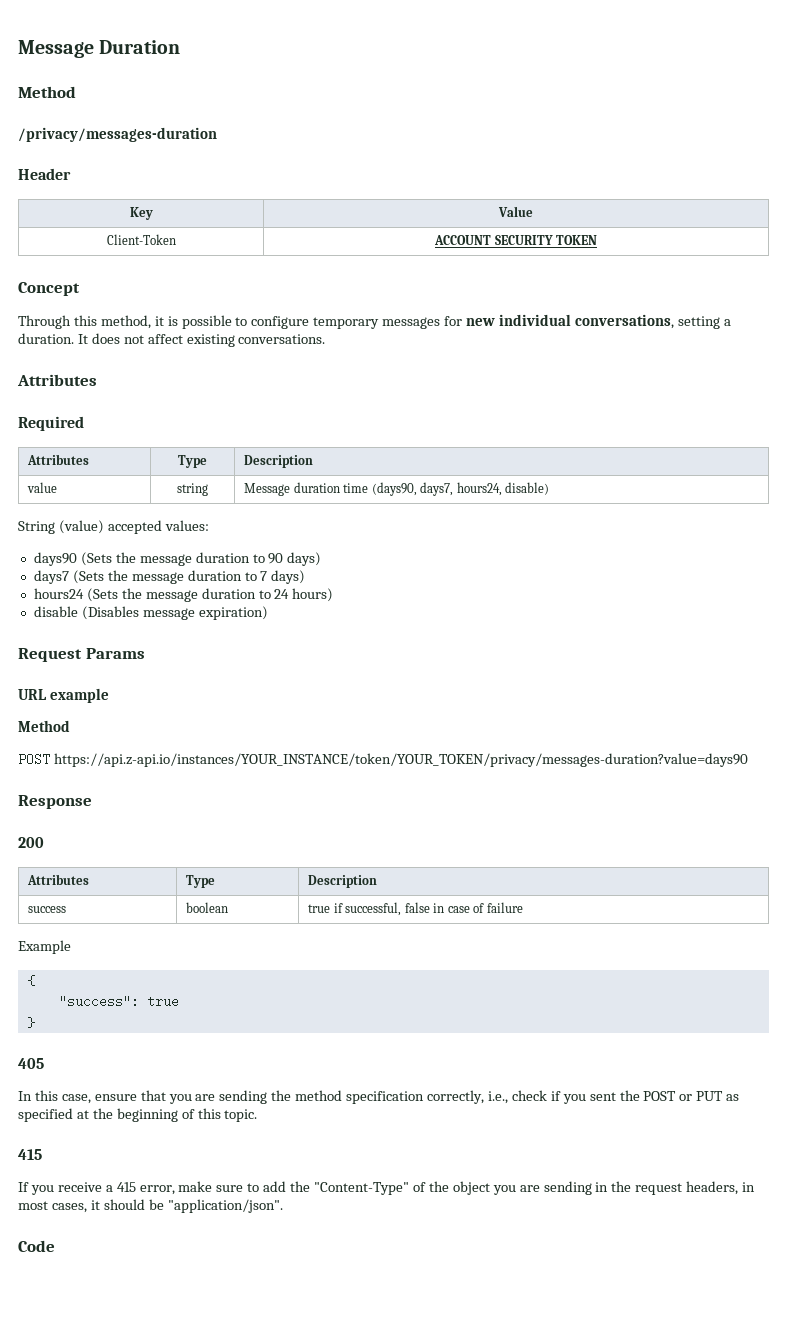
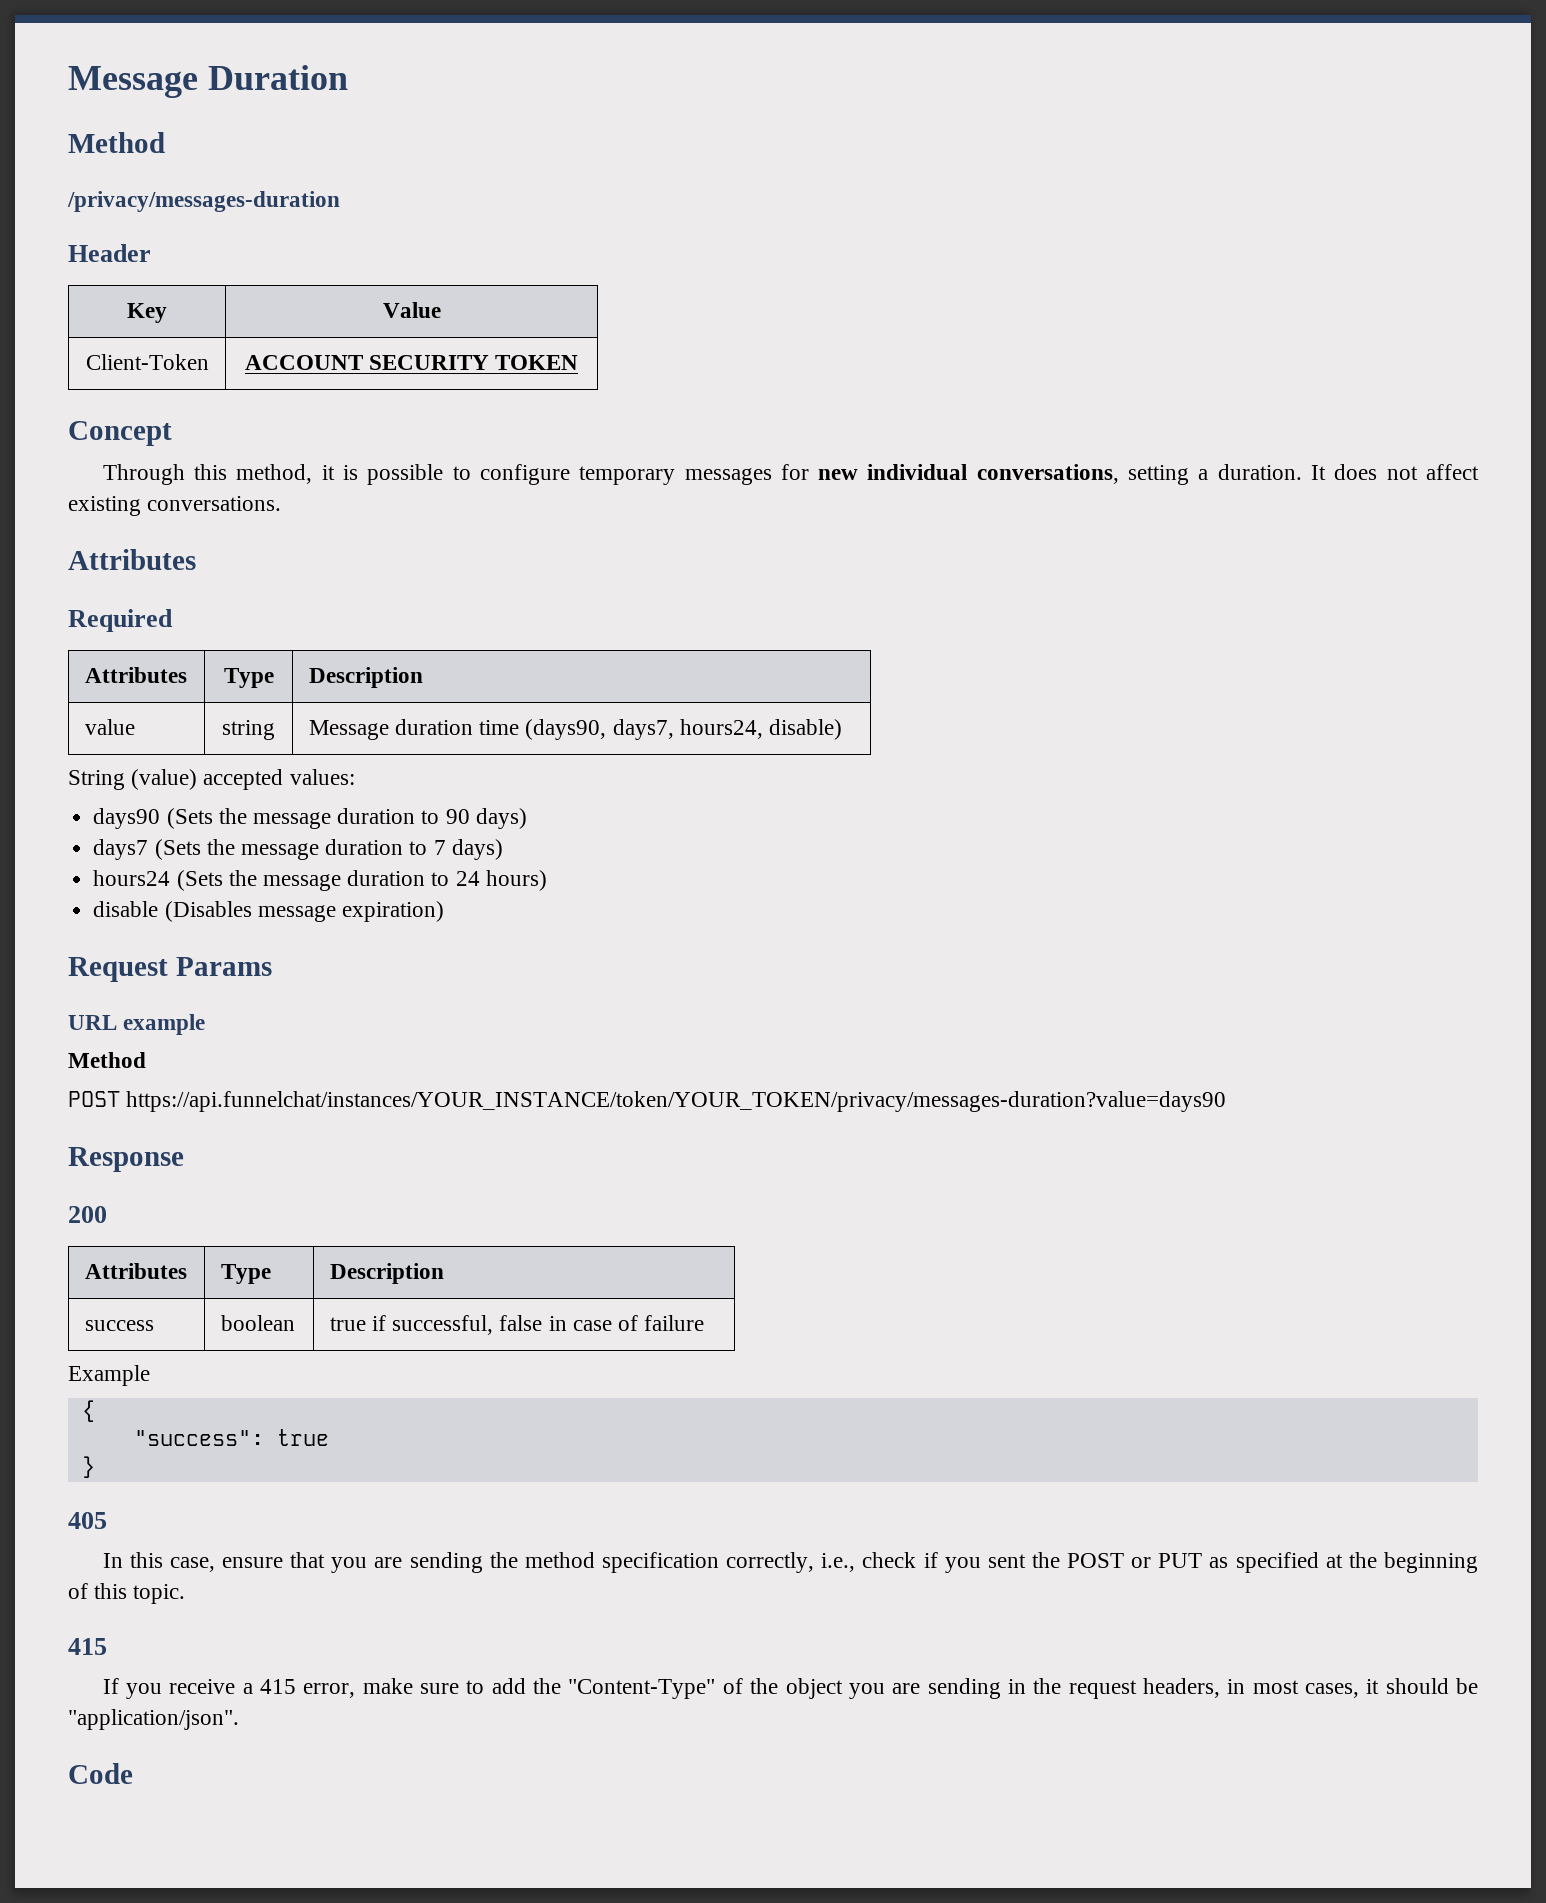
- POST https://api.z-api.io/instances/YOUR_INSTANCE/token/YOUR_TOKEN/privacy/messages-duration?value=days90
+ POST https://api.funnelchat/instances/YOUR_INSTANCE/token/YOUR_TOKEN/privacy/messages-duration?value=days90

